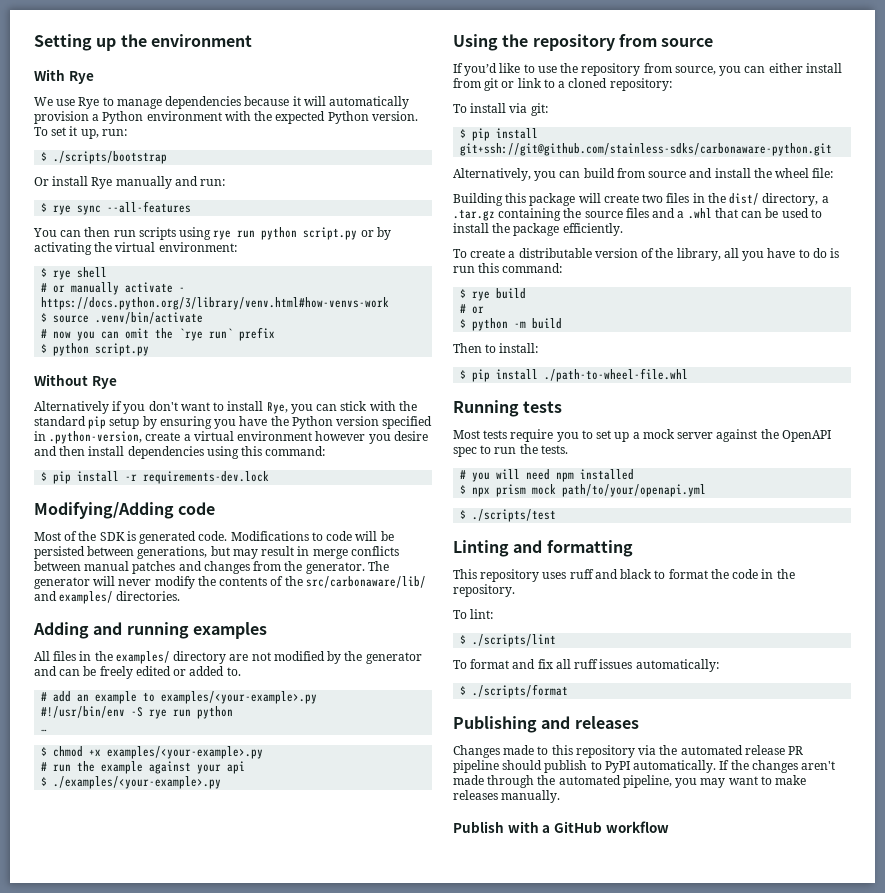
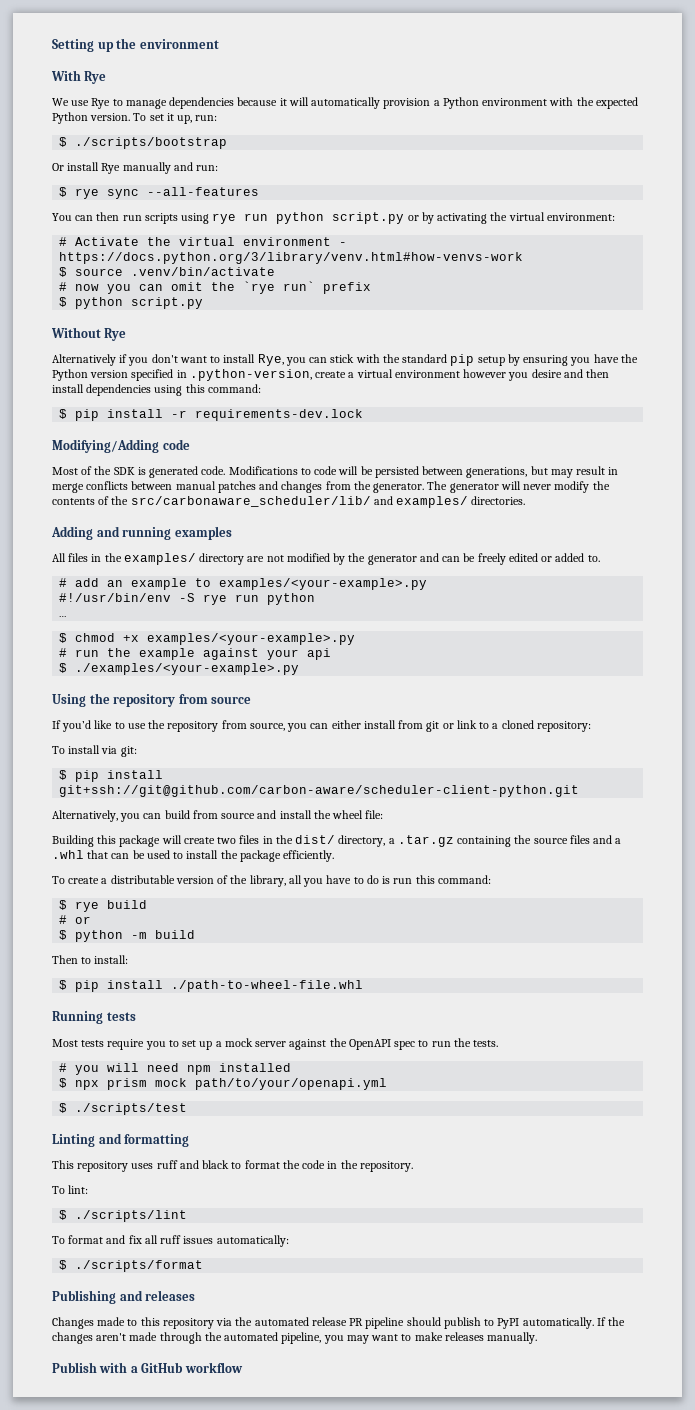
- $ rye shell
- # or manually activate - https://docs.python.org/3/library/venv.html#how-venvs-work
+ # Activate the virtual environment - https://docs.python.org/3/library/venv.html#how-venvs-work
- The generator will never modify the contents of the src/carbonaware/lib/ and examples/ directories.
+ The generator will never modify the contents of the src/carbonaware_scheduler/lib/ and examples/ directories.
- $ pip install git+ssh://git@github.com/stainless-sdks/carbonaware-python.git
+ $ pip install git+ssh://git@github.com/carbon-aware/scheduler-client-python.git

